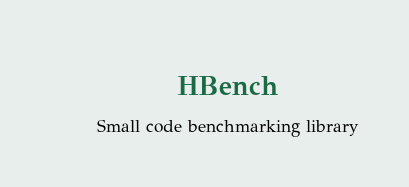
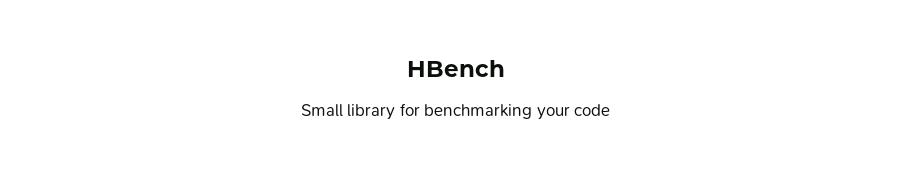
- Small code benchmarking library
+ Small library for benchmarking your code

